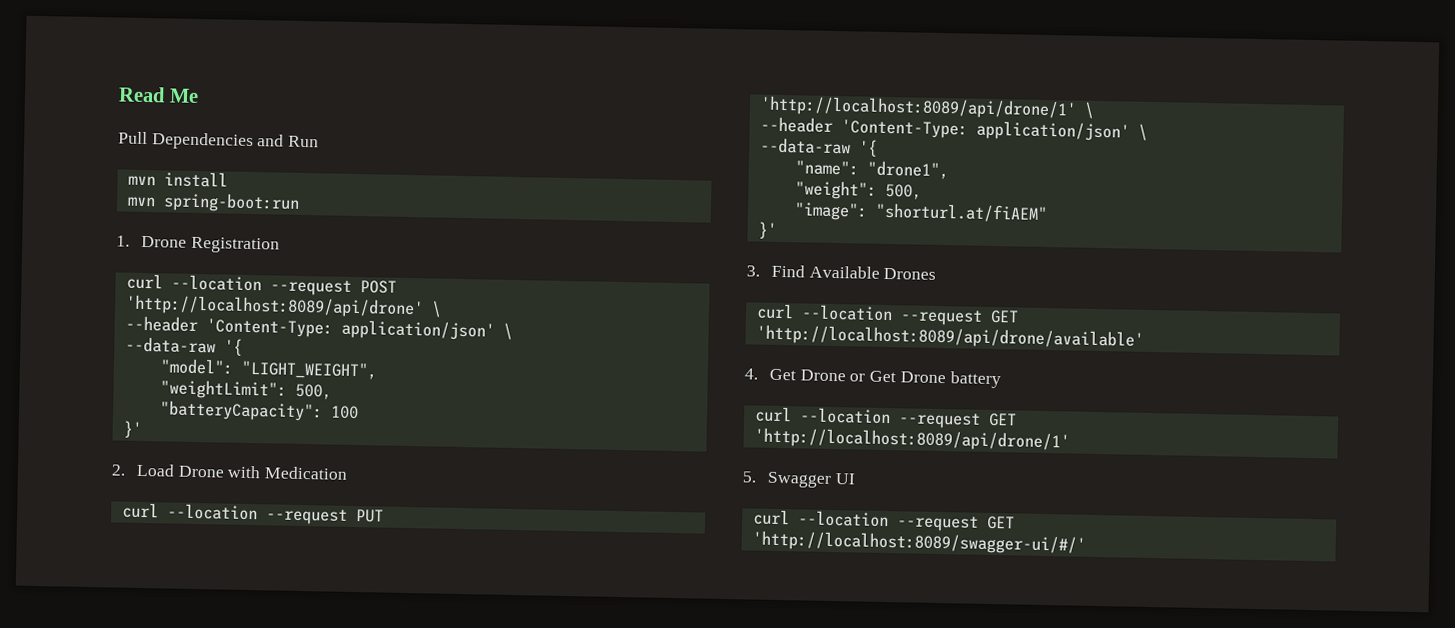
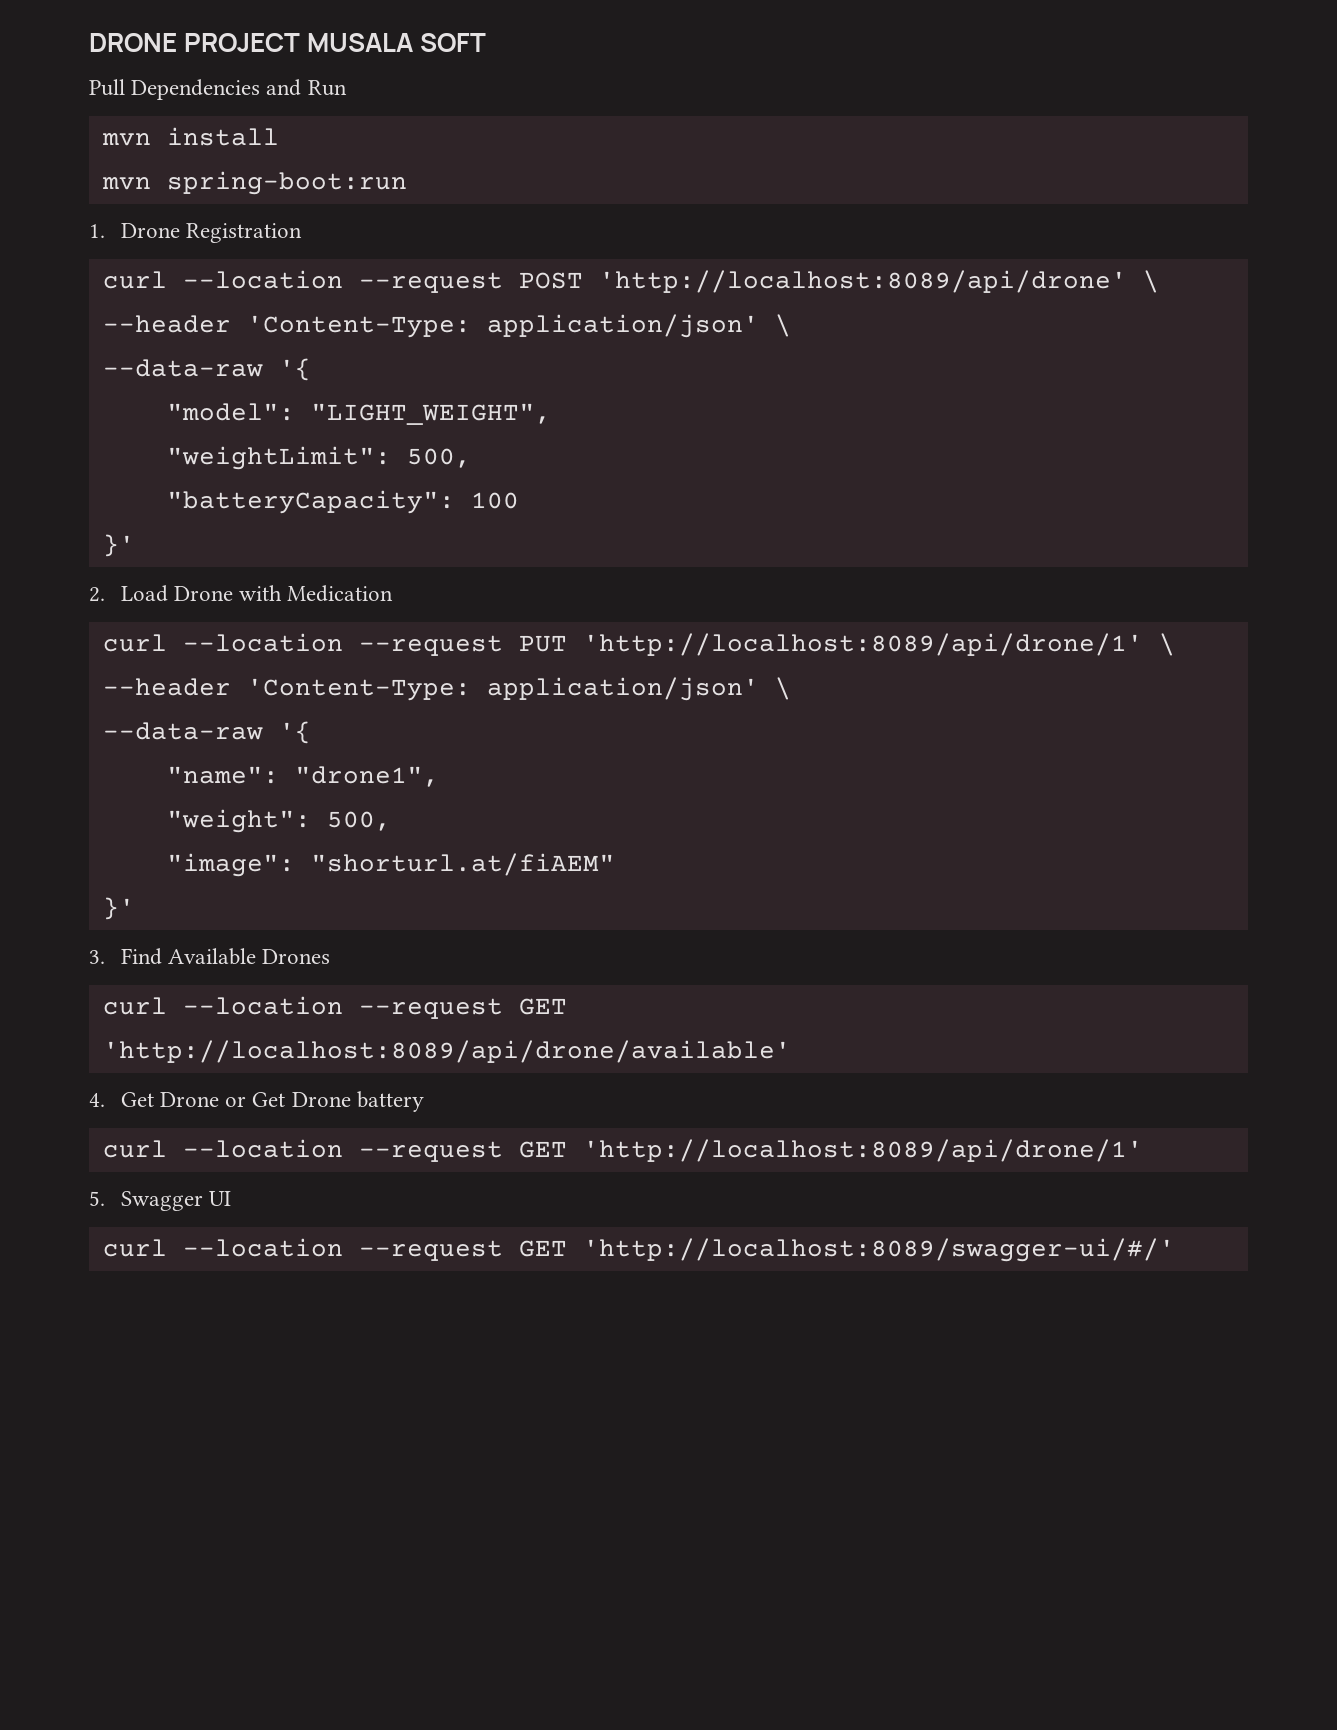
- Read Me
+ DRONE PROJECT MUSALA SOFT

